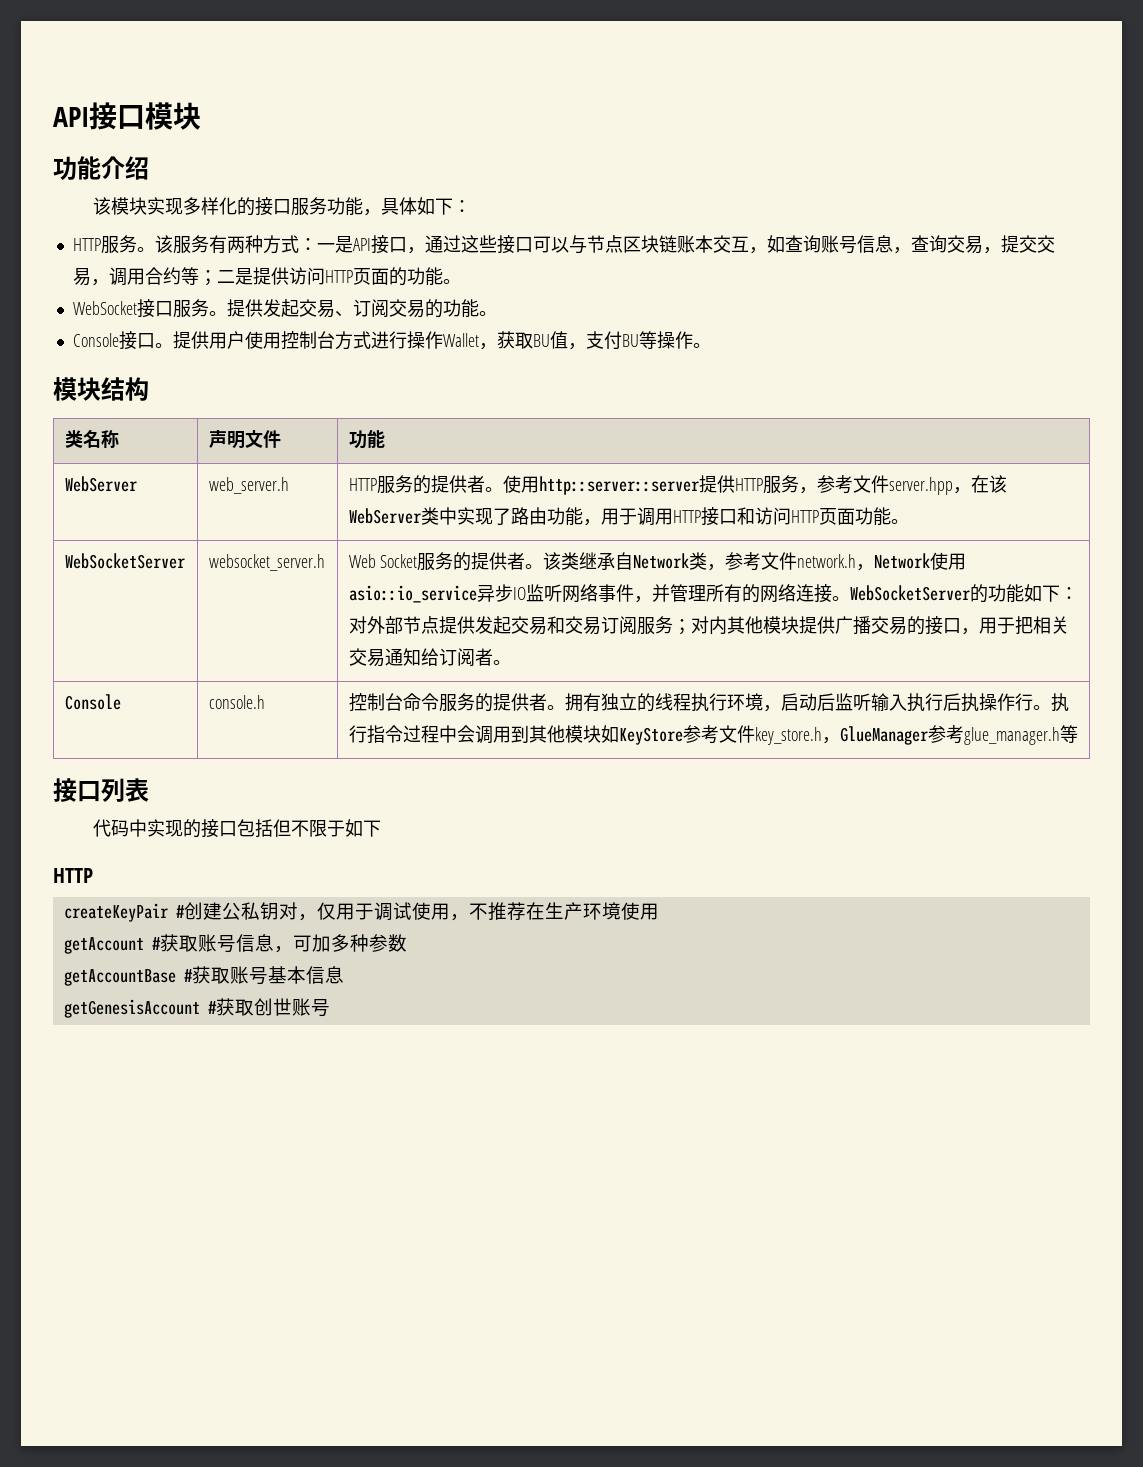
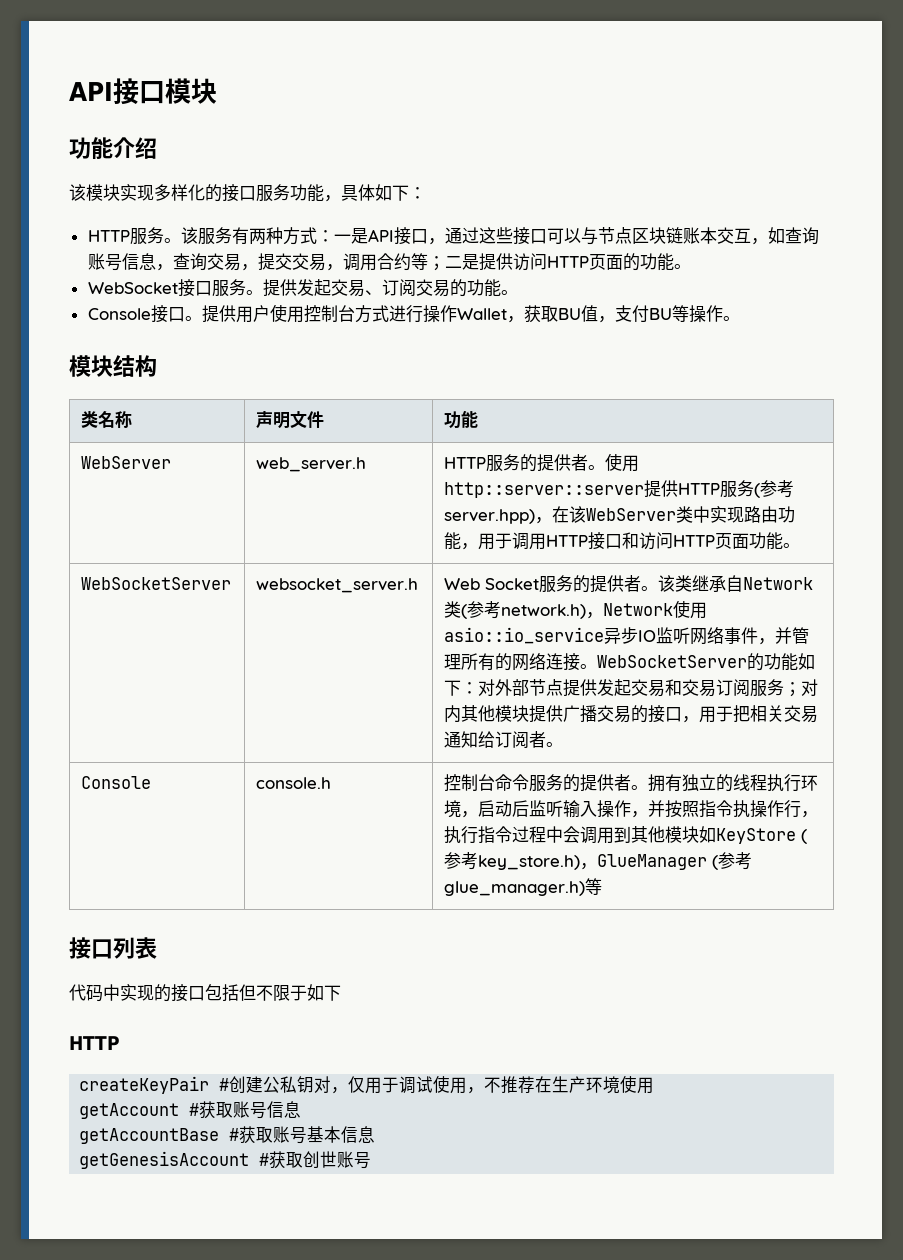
- WebServer | web_server.h | HTTP服务的提供者。使用http::server::server提供HTTP服务，参考文件server.hpp，在该WebServer类中实现了路由功能，用于调用HTTP接口和访问HTTP页面功能。
+ WebServer | web_server.h | HTTP服务的提供者。使用http::server::server提供HTTP服务(参考server.hpp)，在该WebServer类中实现路由功能，用于调用HTTP接口和访问HTTP页面功能。
- 该类继承自Network类，参考文件network.h，Network使用asio::io_service异步IO监听网络事件，并管理所有的网络连接。
+ 该类继承自Network类(参考network.h)，Network使用asio::io_service异步IO监听网络事件，并管理所有的网络连接。
- 拥有独立的线程执行环境，启动后监听输入执行后执操作行。执行指令过程中会调用到其他模块如KeyStore参考文件key_store.h，GlueManager参考glue_manager.h等
+ 拥有独立的线程执行环境，启动后监听输入操作，并按照指令执操作行，执行指令过程中会调用到其他模块如KeyStore (参考key_store.h)，GlueManager (参考glue_manager.h)等
- getAccount #获取账号信息，可加多种参数
+ getAccount #获取账号信息

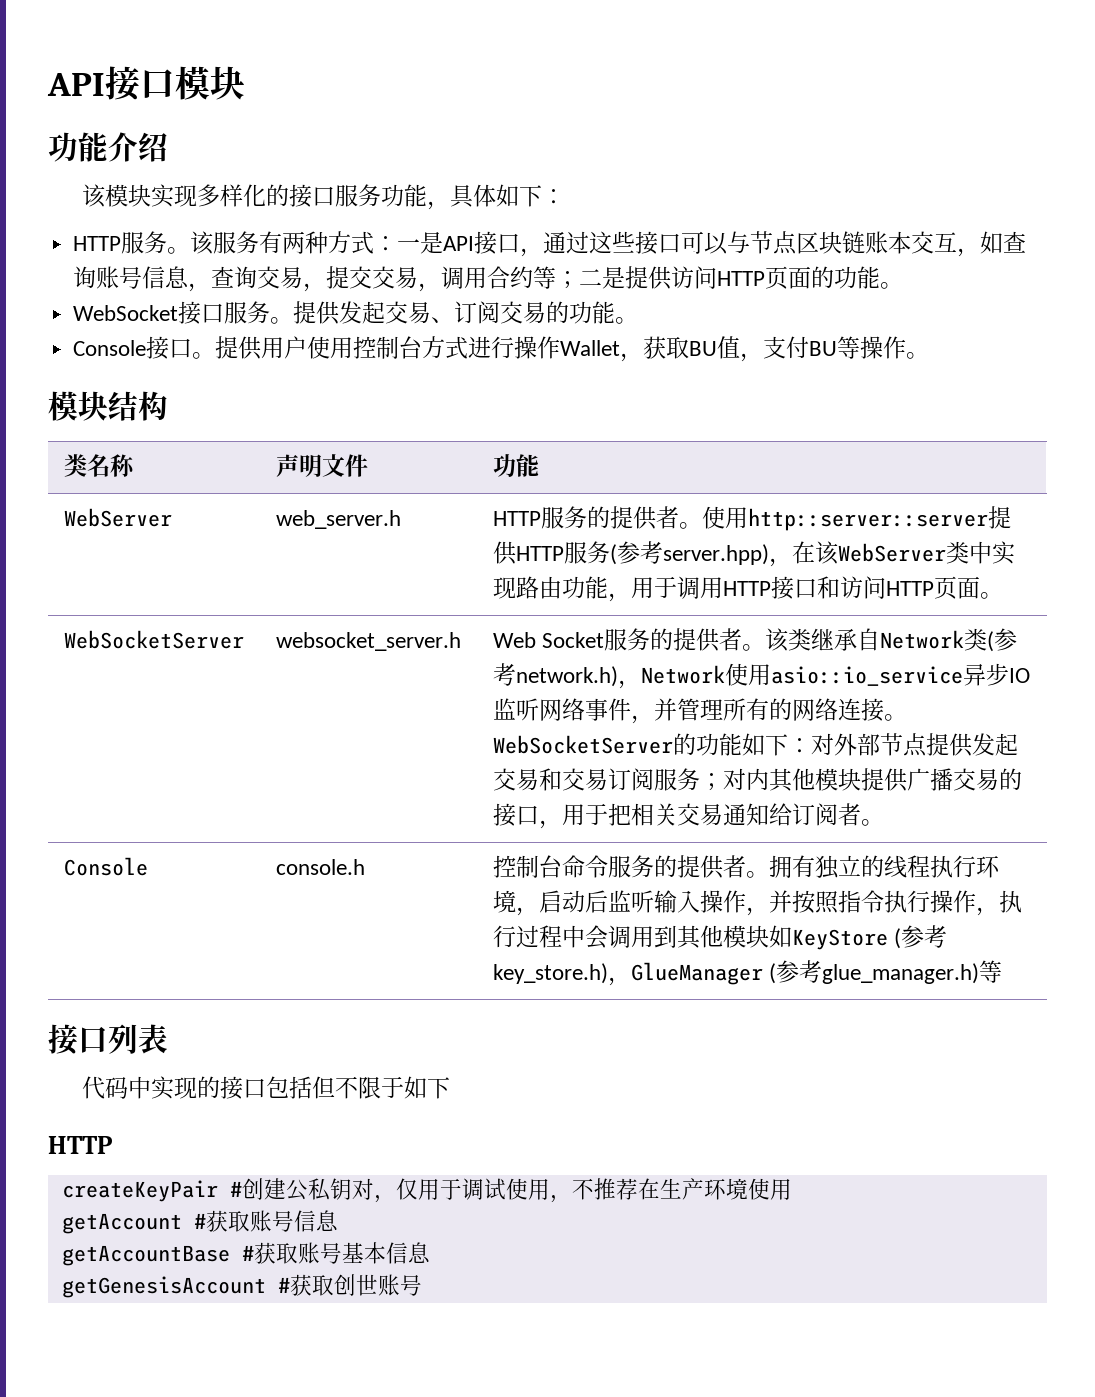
- WebServer | web_server.h | HTTP服务的提供者。使用http::server::server提供HTTP服务(参考server.hpp)，在该WebServer类中实现路由功能，用于调用HTTP接口和访问HTTP页面功能。
+ WebServer | web_server.h | HTTP服务的提供者。使用http::server::server提供HTTP服务(参考server.hpp)，在该WebServer类中实现路由功能，用于调用HTTP接口和访问HTTP页面。
- 拥有独立的线程执行环境，启动后监听输入操作，并按照指令执操作行，执行指令过程中会调用到其他模块如KeyStore (参考key_store.h)，GlueManager (参考glue_manager.h)等
+ 拥有独立的线程执行环境，启动后监听输入操作，并按照指令执行操作，执行过程中会调用到其他模块如KeyStore (参考key_store.h)，GlueManager (参考glue_manager.h)等

